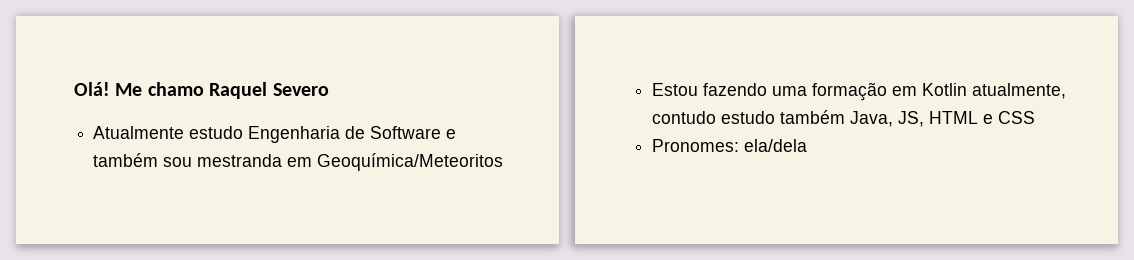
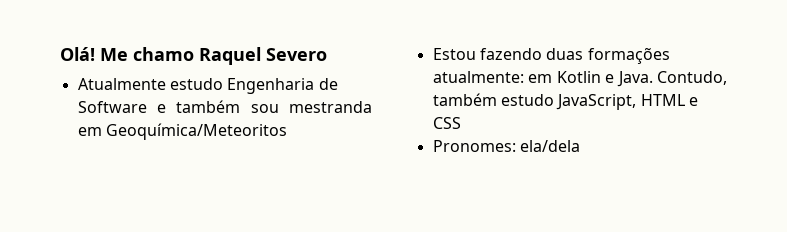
- Estou fazendo uma formação em Kotlin atualmente, contudo estudo também Java, JS, HTML e CSS
+ Estou fazendo duas formações atualmente: em Kotlin e Java. Contudo, também estudo JavaScript, HTML e CSS

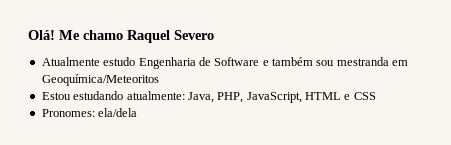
- Estou fazendo duas formações atualmente: em Kotlin e Java. Contudo, também estudo JavaScript, HTML e CSS
+ Estou estudando atualmente: Java, PHP, JavaScript, HTML e CSS

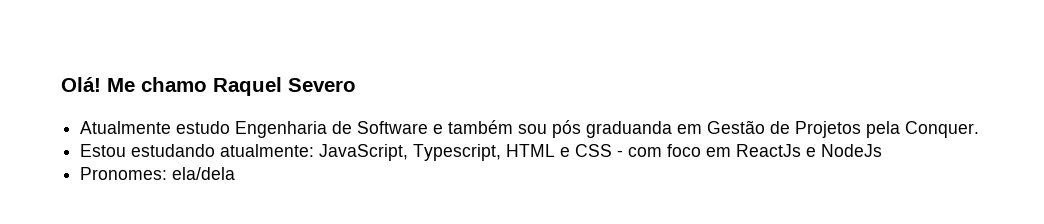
- Atualmente estudo Engenharia de Software e também sou mestranda em Geoquímica/Meteoritos
+ Atualmente estudo Engenharia de Software e também sou pós graduanda em Gestão de Projetos pela Conquer.
- Estou estudando atualmente: Java, PHP, JavaScript, HTML e CSS
+ Estou estudando atualmente: JavaScript, Typescript, HTML e CSS - com foco em ReactJs e NodeJs

